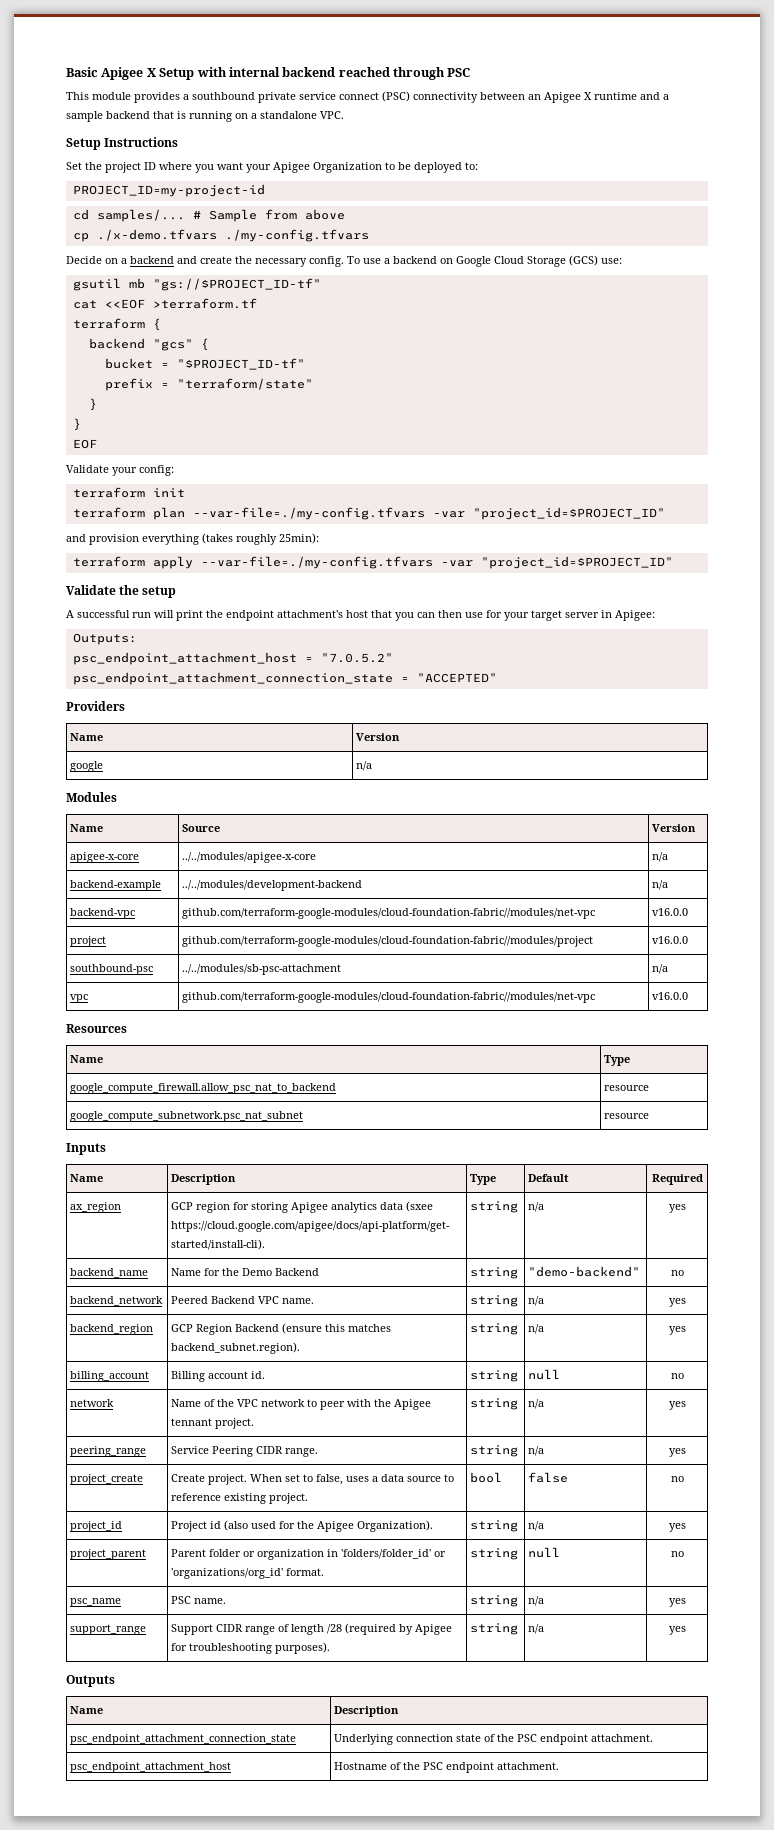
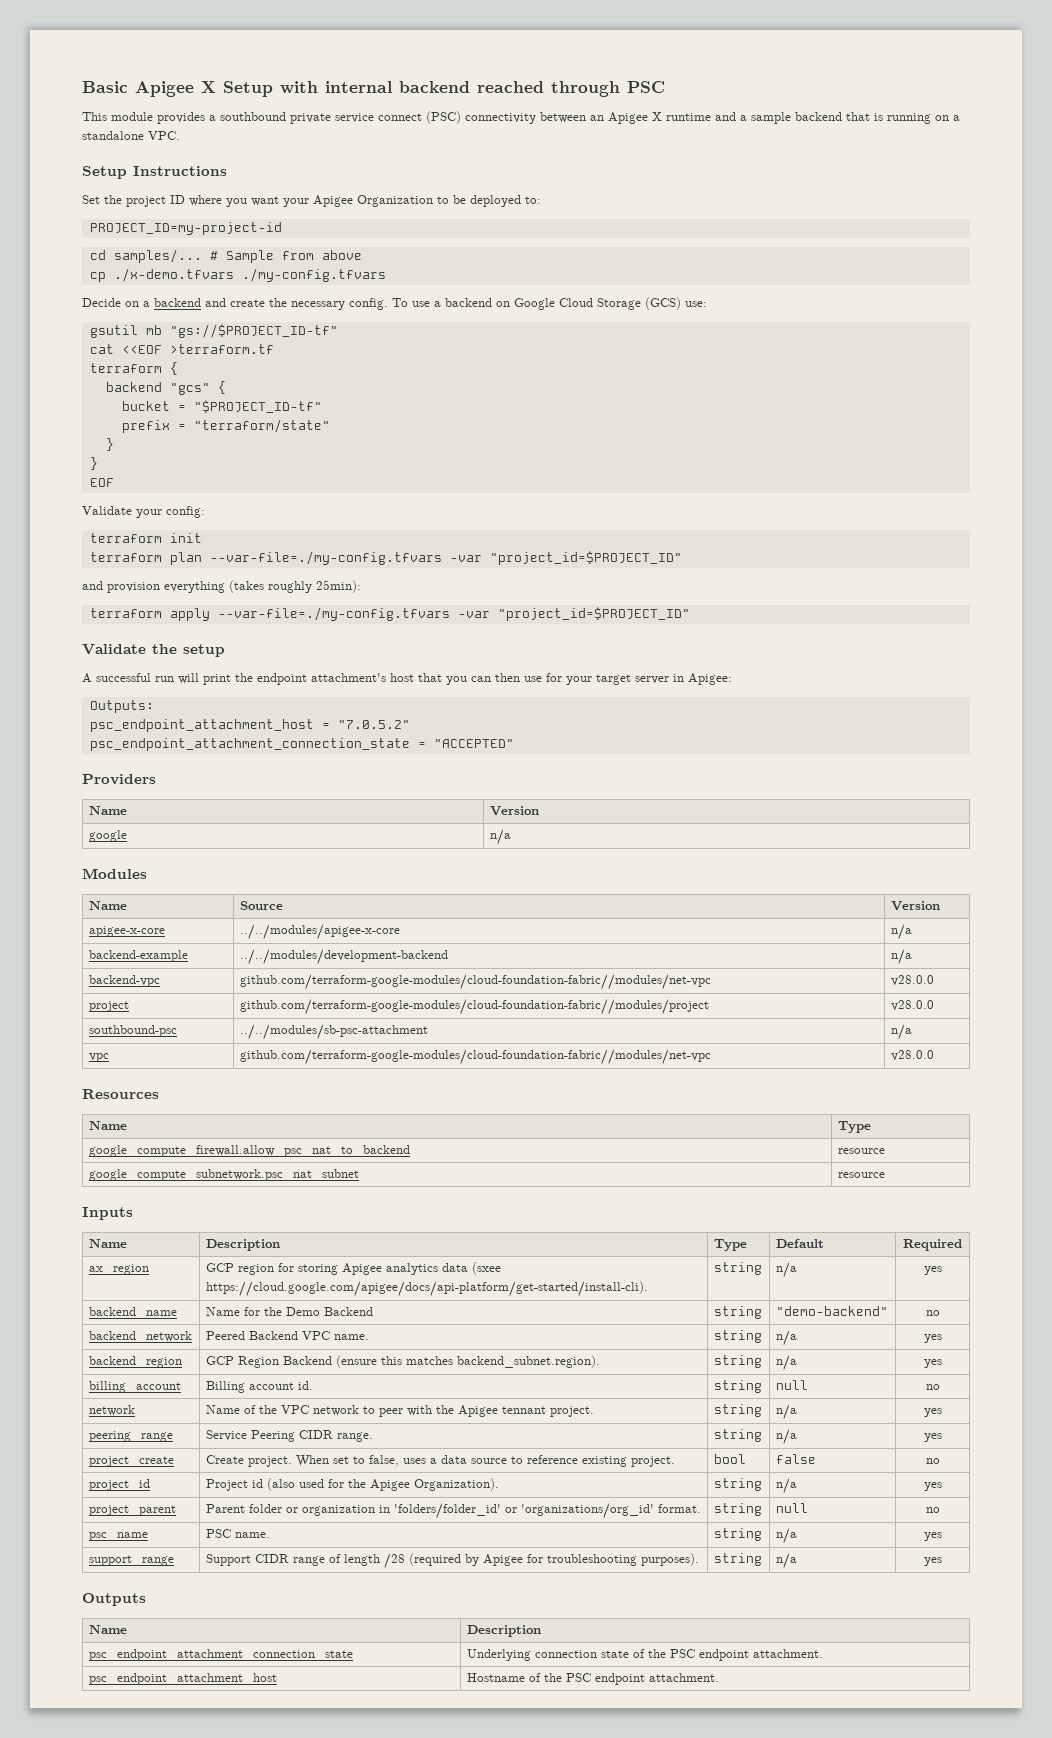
- backend-vpc | github.com/terraform-google-modules/cloud-foundation-fabric//modules/net-vpc | v16.0.0
+ backend-vpc | github.com/terraform-google-modules/cloud-foundation-fabric//modules/net-vpc | v28.0.0
- project | github.com/terraform-google-modules/cloud-foundation-fabric//modules/project | v16.0.0
+ project | github.com/terraform-google-modules/cloud-foundation-fabric//modules/project | v28.0.0
- vpc | github.com/terraform-google-modules/cloud-foundation-fabric//modules/net-vpc | v16.0.0
+ vpc | github.com/terraform-google-modules/cloud-foundation-fabric//modules/net-vpc | v28.0.0

